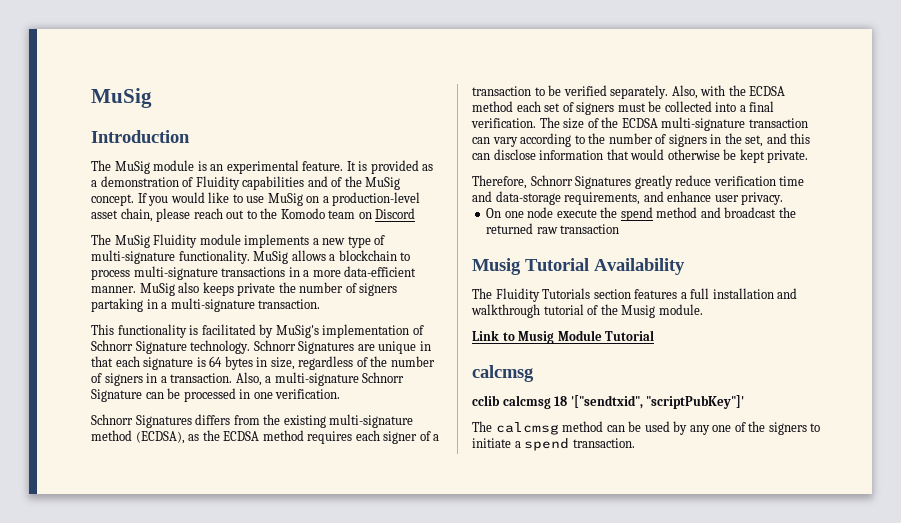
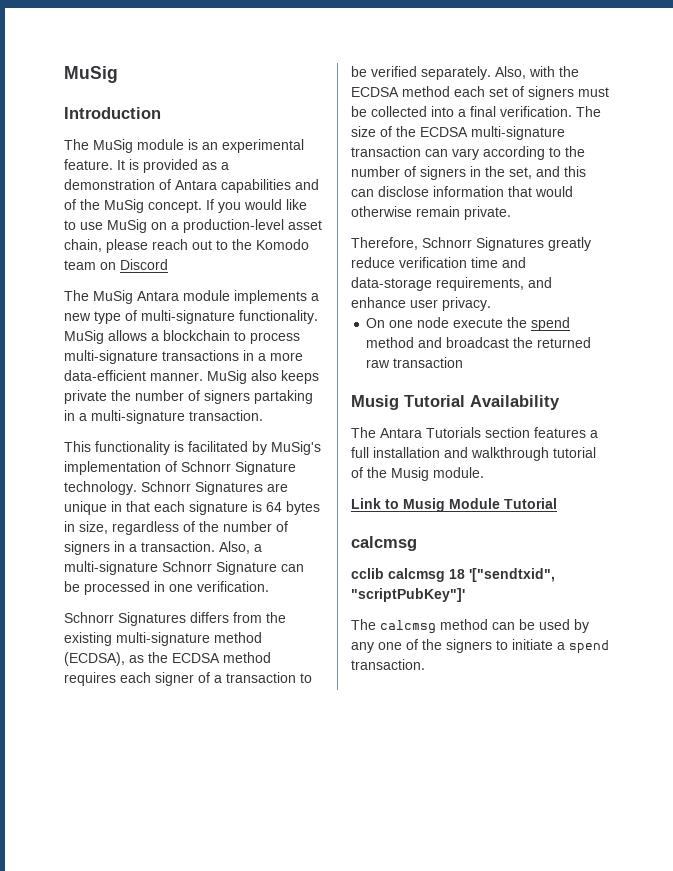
- It is provided as a demonstration of Fluidity capabilities and of the MuSig concept.
+ It is provided as a demonstration of Antara capabilities and of the MuSig concept.
- The MuSig Fluidity module implements a new type of multi-signature functionality.
+ The MuSig Antara module implements a new type of multi-signature functionality.
- The size of the ECDSA multi-signature transaction can vary according to the number of signers in the set, and this can disclose information that would otherwise be kept private.
+ The size of the ECDSA multi-signature transaction can vary according to the number of signers in the set, and this can disclose information that would otherwise remain private.
- The Fluidity Tutorials section features a full installation and walkthrough tutorial of the Musig module.
+ The Antara Tutorials section features a full installation and walkthrough tutorial of the Musig module.

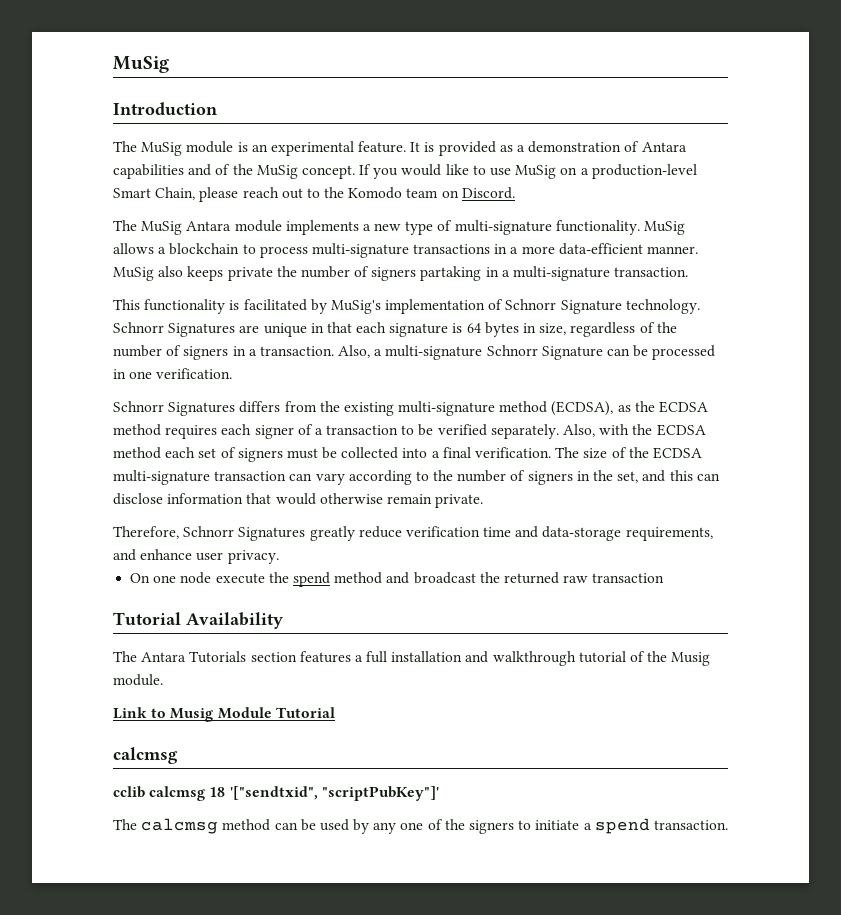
- If you would like to use MuSig on a production-level asset chain, please reach out to the Komodo team on Discord
+ If you would like to use MuSig on a production-level Smart Chain, please reach out to the Komodo team on Discord.
- Musig Tutorial Availability
+ Tutorial Availability

